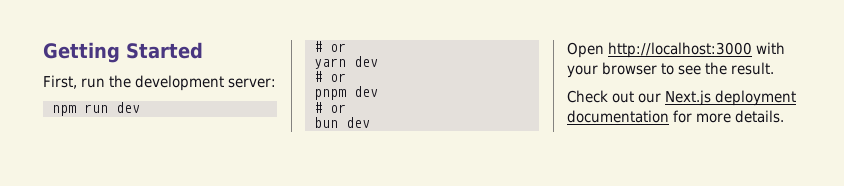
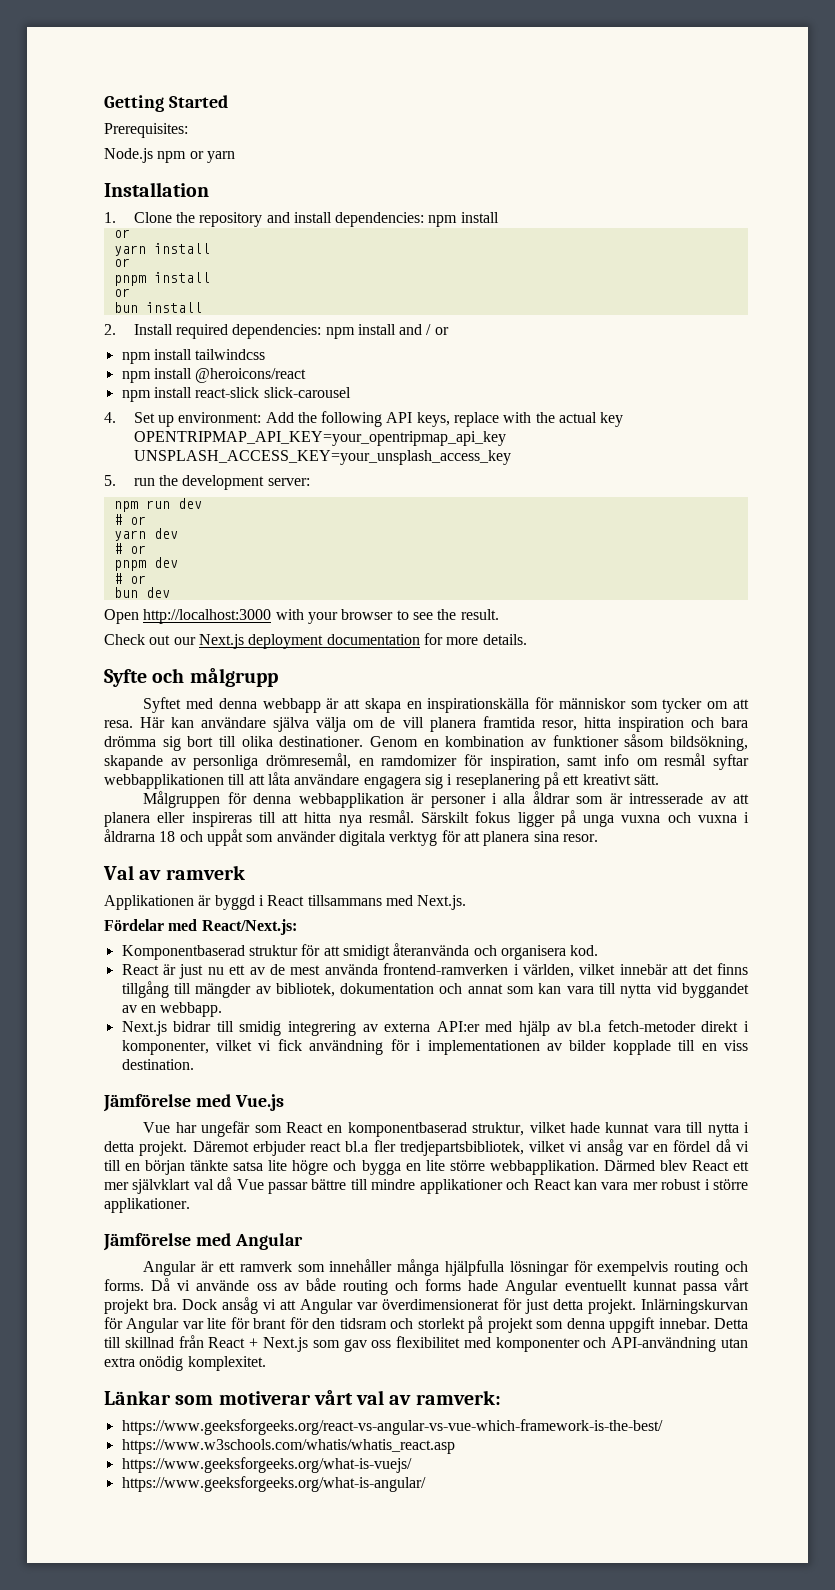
- First, run the development server:
+ Prerequisites:
+ Node.js npm or yarn
+ Installation
+ 1. Clone the repository and install dependencies: npm install
+ or
+ yarn install
+ or
+ pnpm install
+ or
+ bun install
+ 2. Install required dependencies: npm install and / or
+ npm install tailwindcss
+ npm install @heroicons/react
+ npm install react-slick slick-carousel
+ 4. Set up environment: Add the following API keys, replace with the actual key OPENTRIPMAP_API_KEY=your_opentripmap_api_key UNSPLASH_ACCESS_KEY=your_unsplash_access_key
+ 5. run the development server:
+ Syfte och målgrupp
+ Syftet med denna webbapp är att skapa en inspirationskälla för människor som tycker om att resa. Här kan användare själva välja om de vill planera framtida resor, hitta inspiration och bara drömma sig bort till olika destinationer. Genom en kombination av funktioner såsom bildsökning, skapande av personliga drömresemål, en ramdomizer för inspiration, samt info om resmål syftar webbapplikationen till att låta användare engagera sig i reseplanering på ett kreativt sätt.
+ Målgruppen för denna webbapplikation är personer i alla åldrar som är intresserade av att planera eller inspireras till att hitta nya resmål. Särskilt fokus ligger på unga vuxna och vuxna i åldrarna 18 och uppåt som använder digitala verktyg för att planera sina resor.
+ Val av ramverk
+ Applikationen är byggd i React tillsammans med Next.js.
+ Fördelar med React/Next.js:
+ Komponentbaserad struktur för att smidigt återanvända och organisera kod.
+ React är just nu ett av de mest använda frontend-ramverken i världen, vilket innebär att det finns tillgång till mängder av bibliotek, dokumentation och annat som kan vara till nytta vid byggandet av en webbapp.
+ Next.js bidrar till smidig integrering av externa API:er med hjälp av bl.a fetch-metoder direkt i komponenter, vilket vi fick användning för i implementationen av bilder kopplade till en viss destination.
+ Jämförelse med Vue.js
+ Vue har ungefär som React en komponentbaserad struktur, vilket hade kunnat vara till nytta i detta projekt. Däremot erbjuder react bl.a fler tredjepartsbibliotek, vilket vi ansåg var en fördel då vi till en början tänkte satsa lite högre och bygga en lite större webbapplikation. Därmed blev React ett mer självklart val då Vue passar bättre till mindre applikationer och React kan vara mer robust i större applikationer.
+ Jämförelse med Angular
+ Angular är ett ramverk som innehåller många hjälpfulla lösningar för exempelvis routing och forms. Då vi använde oss av både routing och forms hade Angular eventuellt kunnat passa vårt projekt bra. Dock ansåg vi att Angular var överdimensionerat för just detta projekt. Inlärningskurvan för Angular var lite för brant för den tidsram och storlekt på projekt som denna uppgift innebar. Detta till skillnad från React + Next.js som gav oss flexibilitet med komponenter och API-användning utan extra onödig komplexitet.
+ Länkar som motiverar vårt val av ramverk:
+ https://www.geeksforgeeks.org/react-vs-angular-vs-vue-which-framework-is-the-best/
+ https://www.w3schools.com/whatis/whatis_react.asp
+ https://www.geeksforgeeks.org/what-is-vuejs/
+ https://www.geeksforgeeks.org/what-is-angular/

